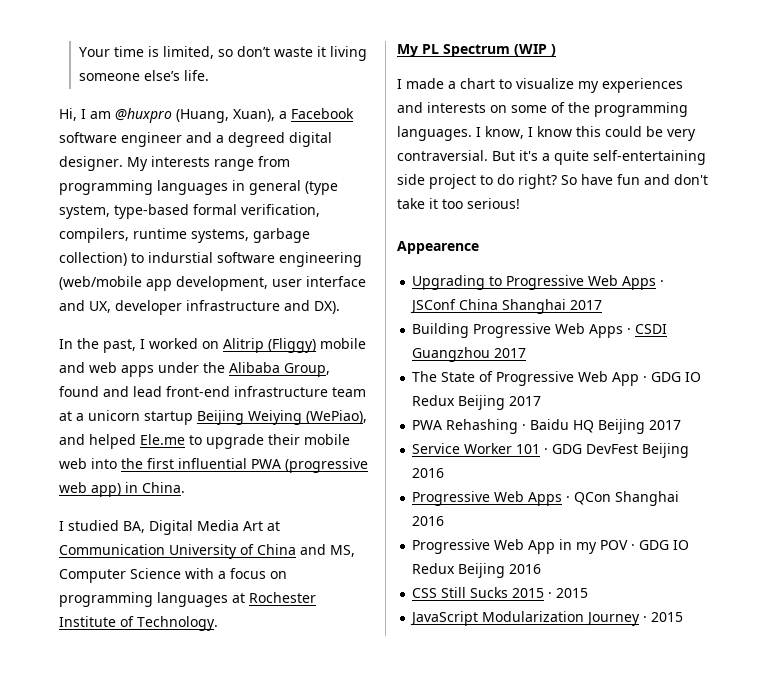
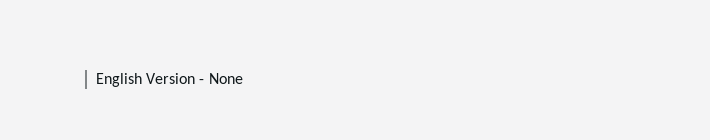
- Your time is limited, so don’t waste it living someone else’s life.
- Hi, I am @huxpro (Huang, Xuan), a Facebook software engineer and a degreed digital designer. My interests range from programming languages in general (type system, type-based formal verification, compilers, runtime systems, garbage collection) to indurstial software engineering (web/mobile app development, user interface and UX, developer infrastructure and DX).
- In the past, I worked on Alitrip (Fliggy) mobile and web apps under the Alibaba Group, found and lead front-end infrastructure team at a unicorn startup Beijing Weiying (WePiao), and helped Ele.me to upgrade their mobile web into the first influential PWA (progressive web app) in China.
- I studied BA, Digital Media Art at Communication University of China and MS, Computer Science with a focus on programming languages at Rochester Institute of Technology.
- My PL Spectrum (WIP )
- I made a chart to visualize my experiences and interests on some of the programming languages. I know, I know this could be very contraversial. But it's a quite self-entertaining side project to do right? So have fun and don't take it too serious!
- Appearence
- Upgrading to Progressive Web Apps · JSConf China Shanghai 2017
- Building Progressive Web Apps · CSDI Guangzhou 2017
- The State of Progressive Web App · GDG IO Redux Beijing 2017
- PWA Rehashing · Baidu HQ Beijing 2017
- Service Worker 101 · GDG DevFest Beijing 2016
- Progressive Web Apps · QCon Shanghai 2016
- Progressive Web App in my POV · GDG IO Redux Beijing 2016
- CSS Still Sucks 2015 · 2015
- JavaScript Modularization Journey · 2015
+ English Version - None

